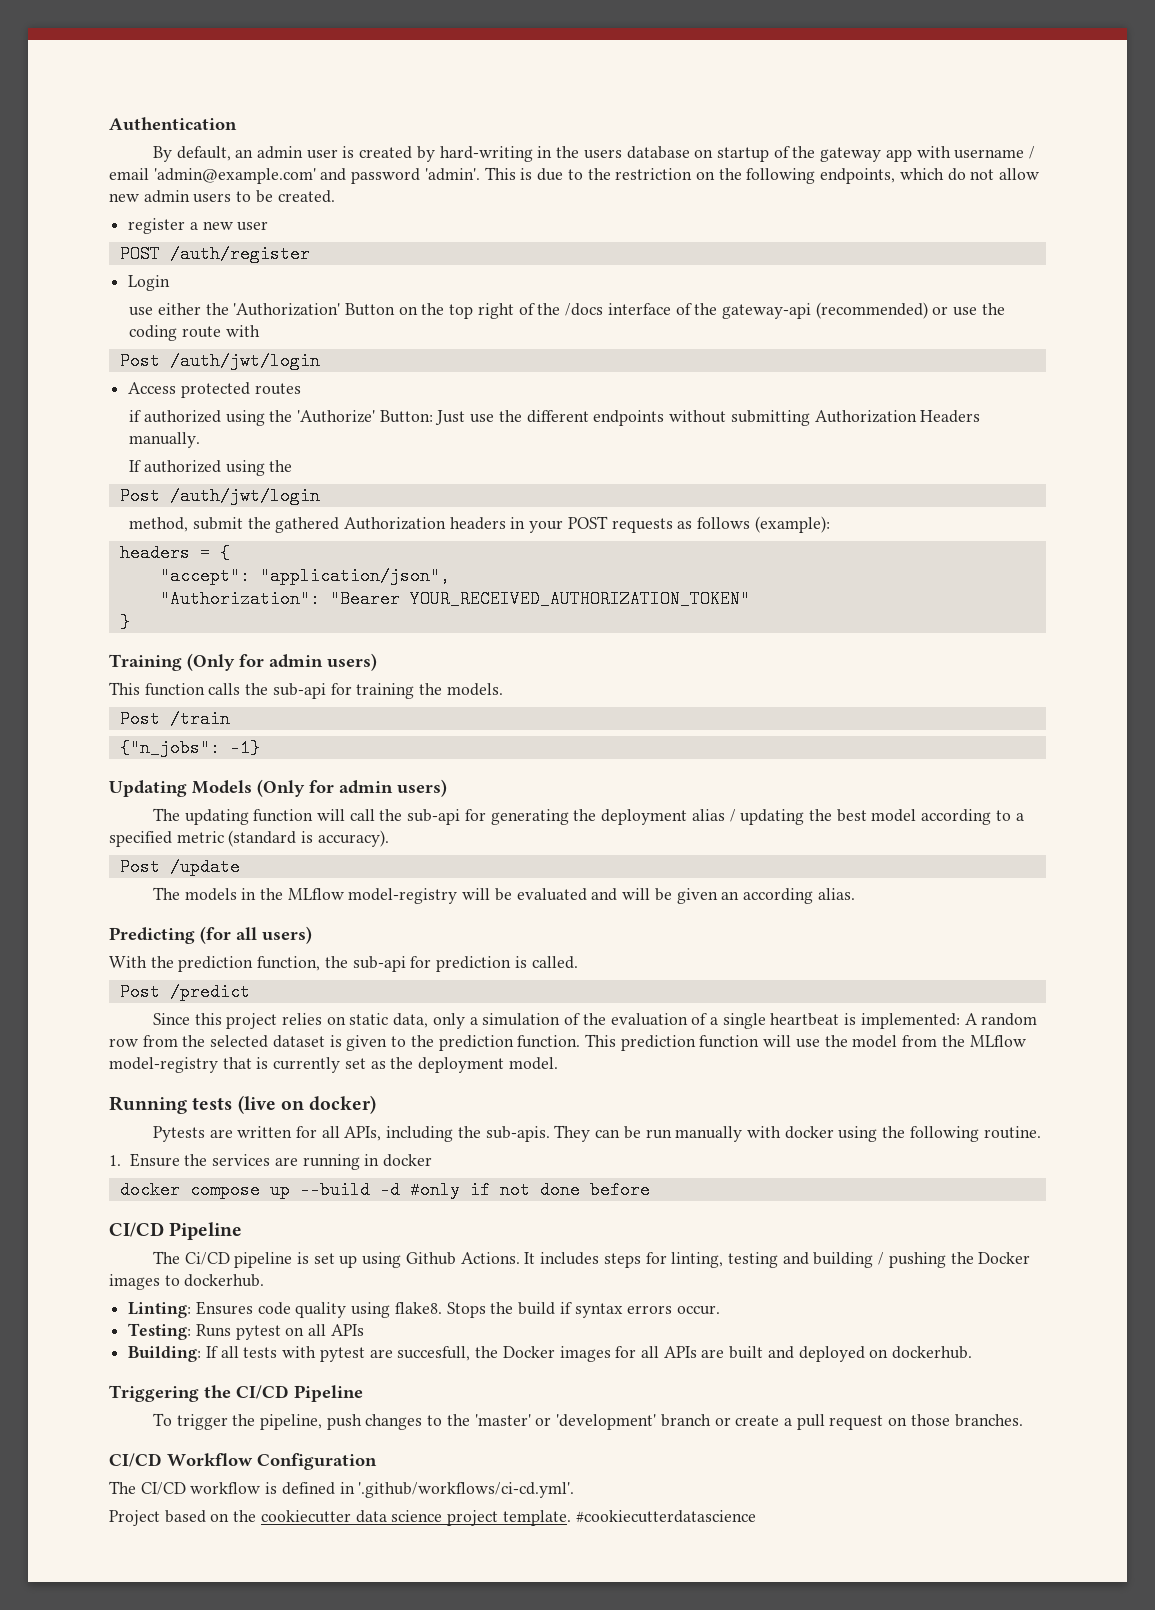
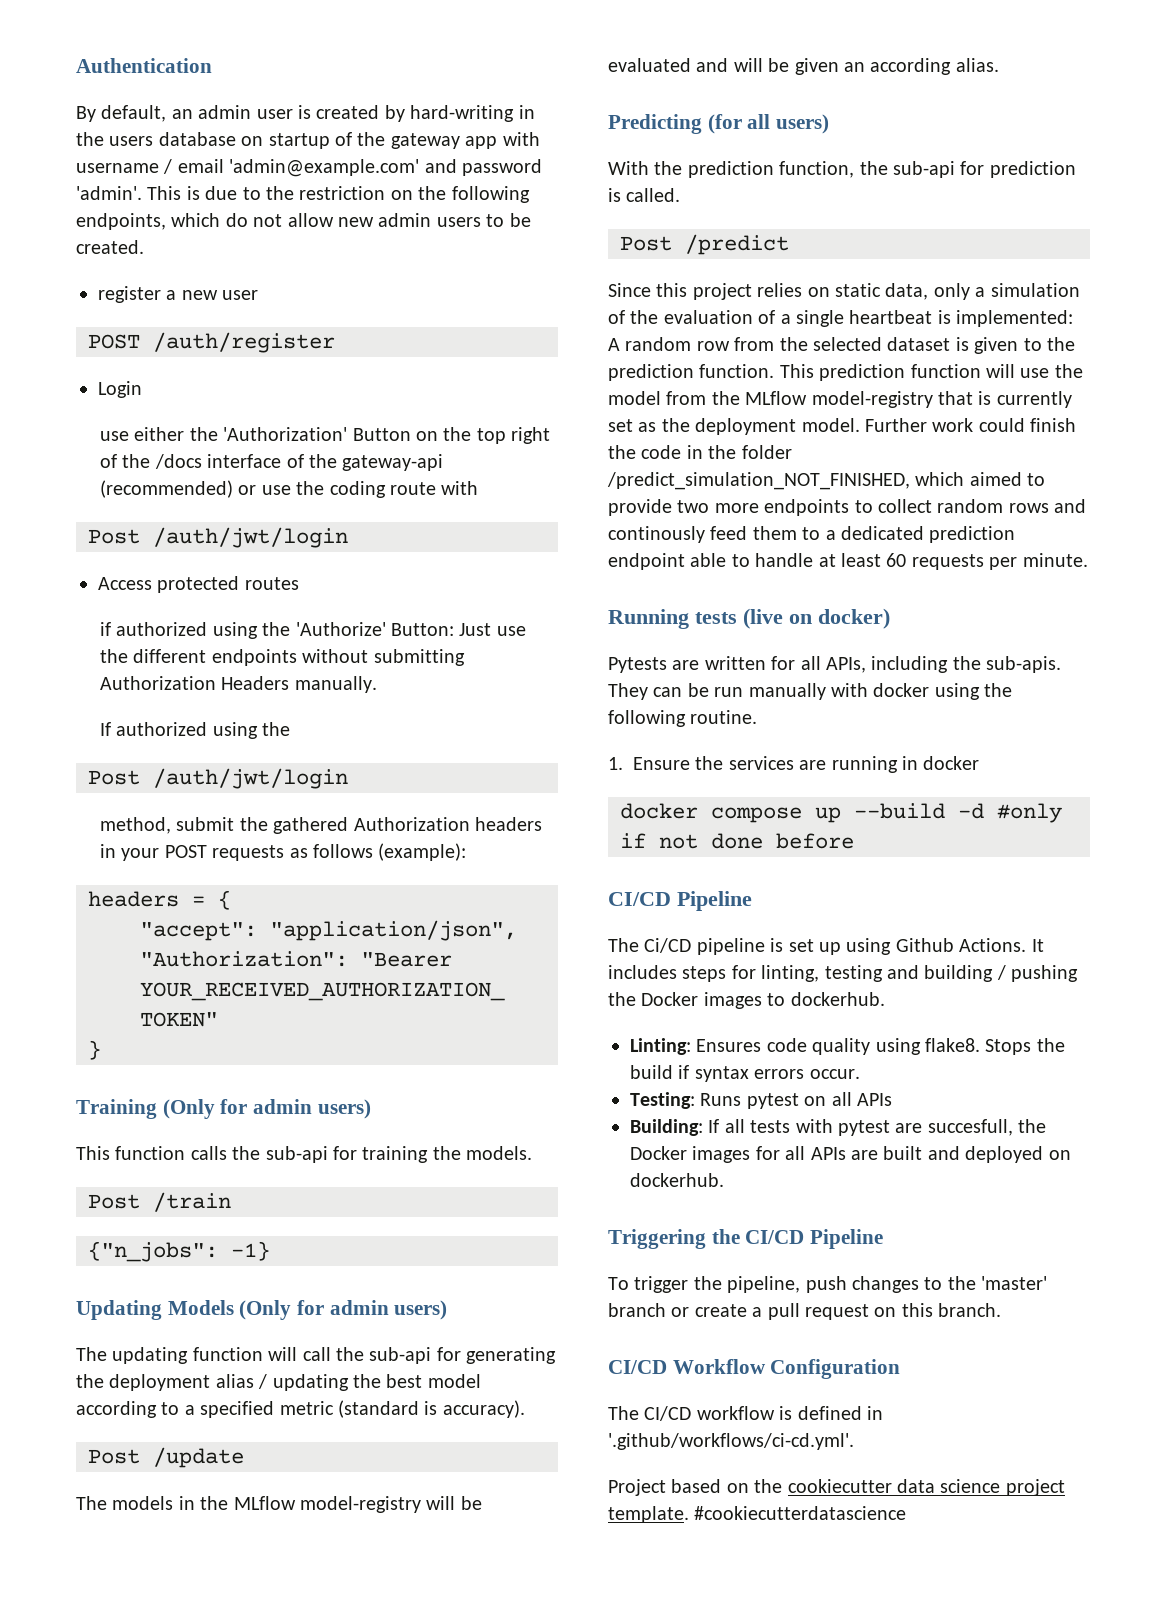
+ Further work could finish the code in the folder /predict_simulation_NOT_FINISHED, which aimed to provide two more endpoints to collect random rows and continously feed them to a dedicated prediction endpoint able to handle at least 60 requests per minute.
- To trigger the pipeline, push changes to the 'master' or 'development' branch or create a pull request on those branches.
+ To trigger the pipeline, push changes to the 'master' branch or create a pull request on this branch.

